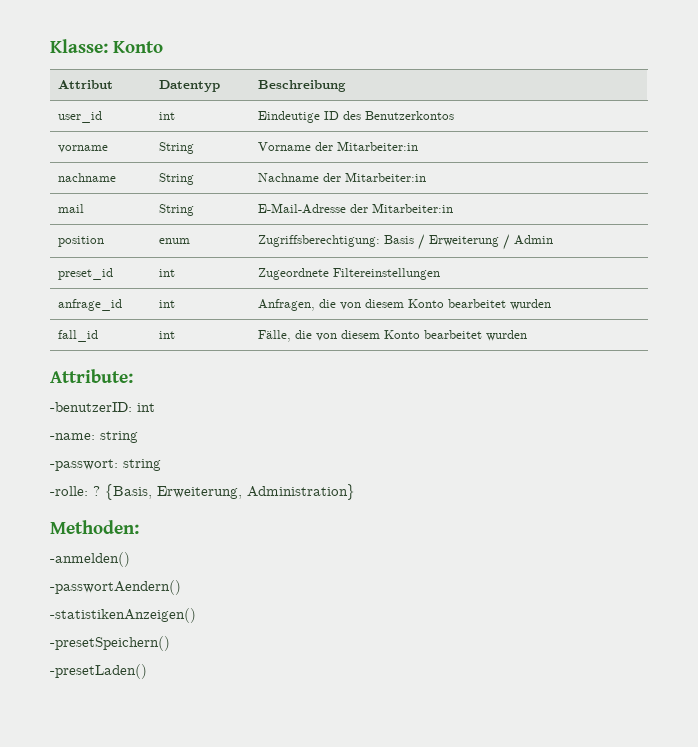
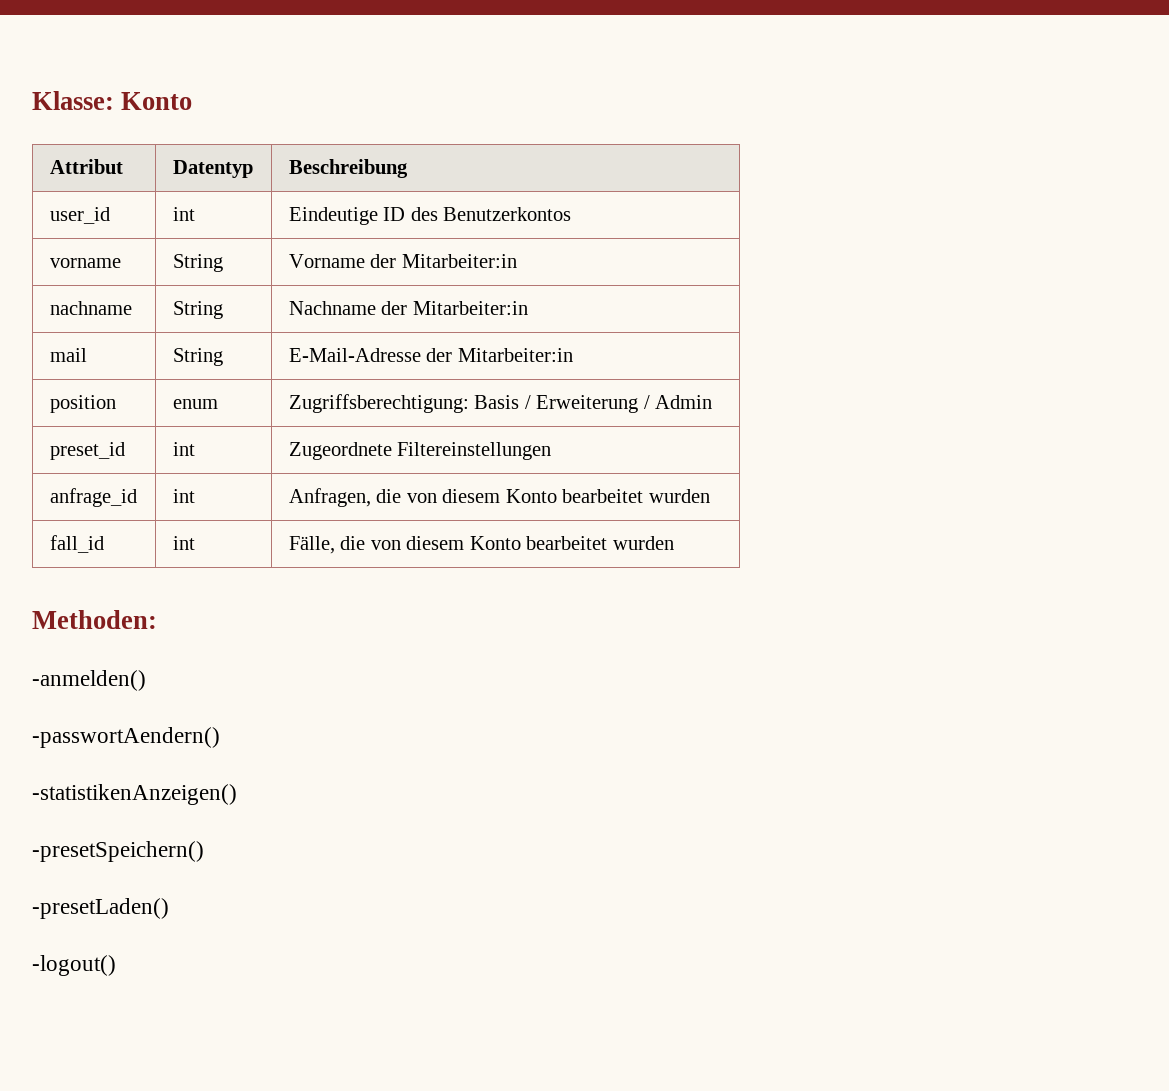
- Attribute:
- -benutzerID: int
- -name: string
- -passwort: string
- -rolle: ? {Basis, Erweiterung, Administration}
+ -logout()

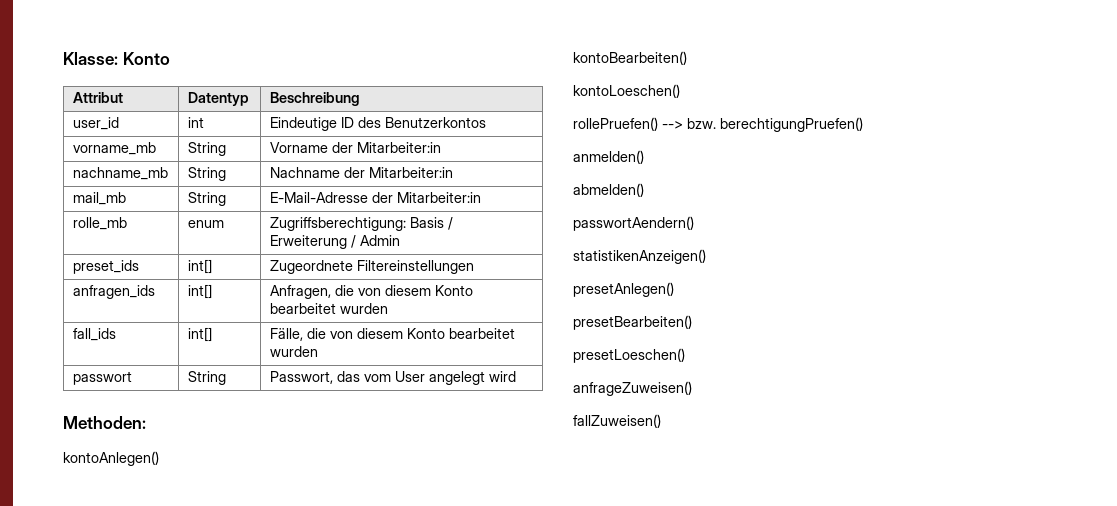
- vorname | String | Vorname der Mitarbeiter:in
+ vorname_mb | String | Vorname der Mitarbeiter:in
- nachname | String | Nachname der Mitarbeiter:in
+ nachname_mb | String | Nachname der Mitarbeiter:in
- mail | String | E-Mail-Adresse der Mitarbeiter:in
+ mail_mb | String | E-Mail-Adresse der Mitarbeiter:in
- position | enum | Zugriffsberechtigung: Basis / Erweiterung / Admin
+ rolle_mb | enum | Zugriffsberechtigung: Basis / Erweiterung / Admin
- preset_id | int | Zugeordnete Filtereinstellungen
+ preset_ids | int[] | Zugeordnete Filtereinstellungen
- anfrage_id | int | Anfragen, die von diesem Konto bearbeitet wurden
+ anfragen_ids | int[] | Anfragen, die von diesem Konto bearbeitet wurden
- fall_id | int | Fälle, die von diesem Konto bearbeitet wurden
+ fall_ids | int[] | Fälle, die von diesem Konto bearbeitet wurden
+ passwort | String | Passwort, das vom User angelegt wird
  Methoden:
- -anmelden()
- -passwortAendern()
- -statistikenAnzeigen()
- -presetSpeichern()
- -presetLaden()
- -logout()
+ kontoAnlegen()
+ kontoBearbeiten()
+ kontoLoeschen()
+ rollePruefen() --> bzw. berechtigungPruefen()
+ anmelden()
+ abmelden()
+ passwortAendern()
+ statistikenAnzeigen()
+ presetAnlegen()
+ presetBearbeiten()
+ presetLoeschen()
+ anfrageZuweisen()
+ fallZuweisen()

